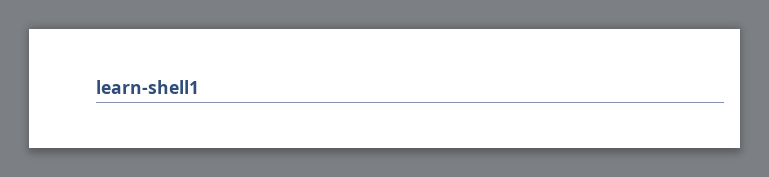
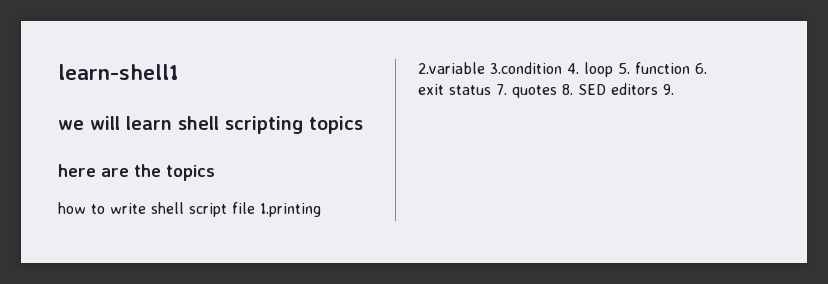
+ we will learn shell scripting topics
+ here are the topics
+ how to write shell script file 1.printing 2.variable 3.condition 4. loop 5. function 6. exit status 7. quotes 8. SED editors 9.

